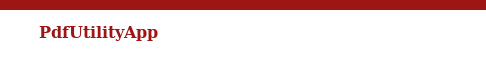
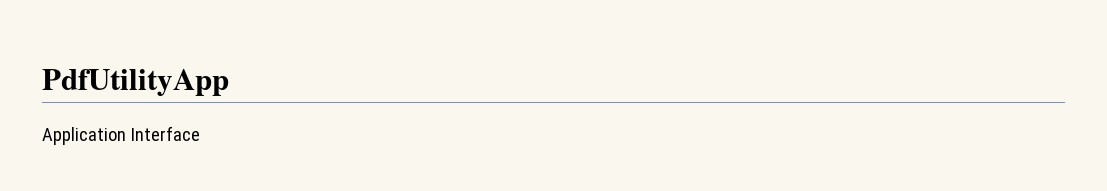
+ Application Interface

